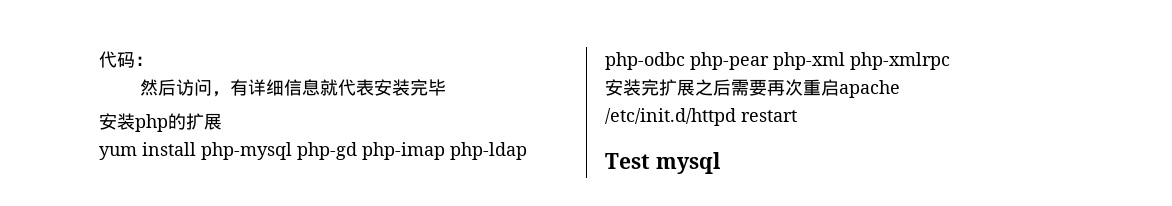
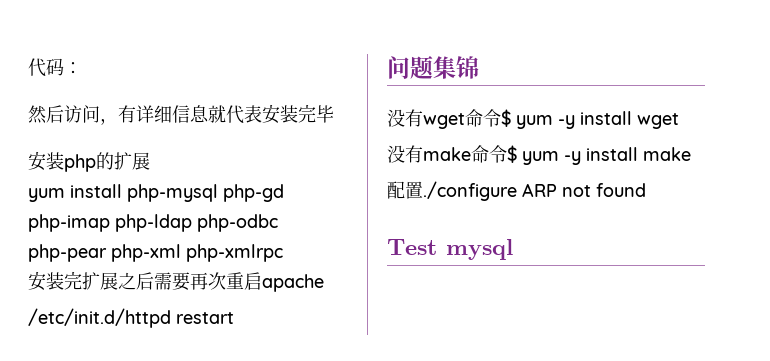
+ 问题集锦
+ 没有wget命令$ yum -y install wget
+ 没有make命令$ yum -y install make
+ 配置./configure ARP not found

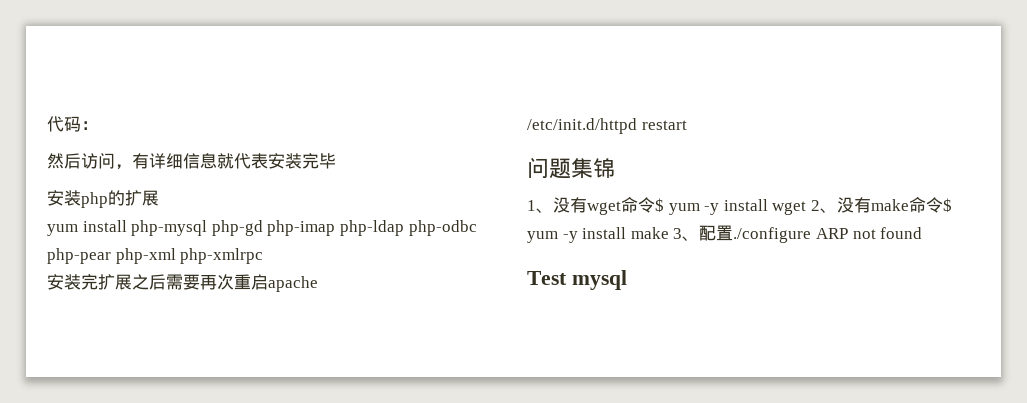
- 没有wget命令$ yum -y install wget
- 没有make命令$ yum -y install make
- 配置./configure ARP not found
+ 1、没有wget命令$ yum -y install wget 2、没有make命令$ yum -y install make 3、配置./configure ARP not found

